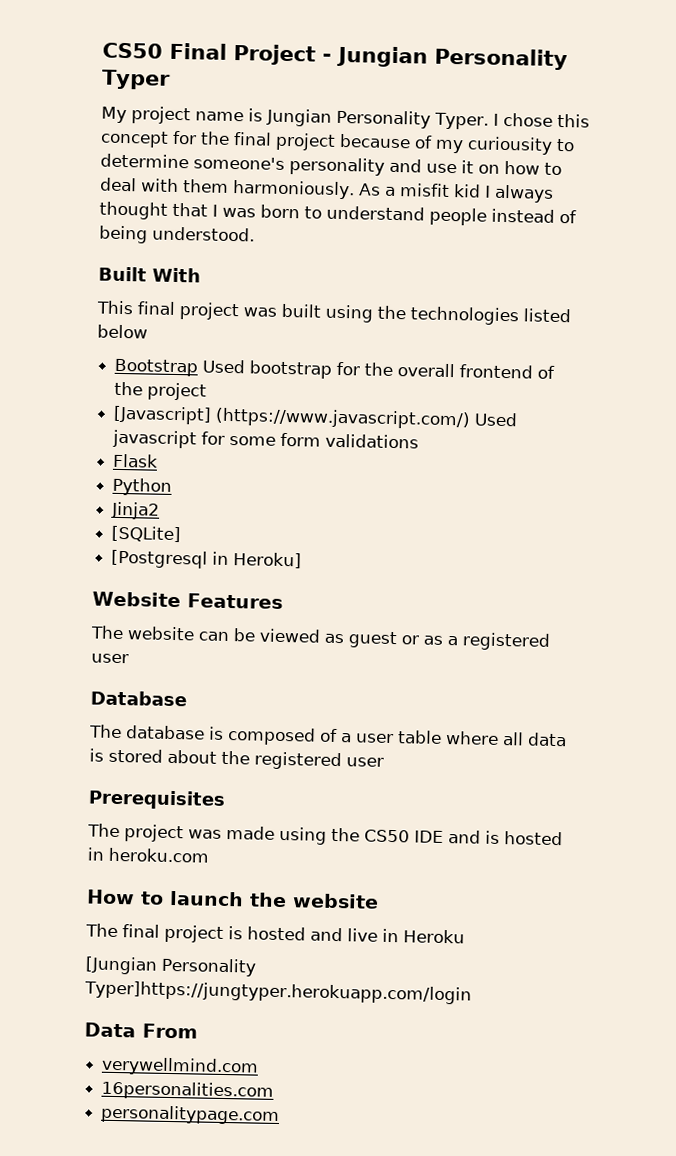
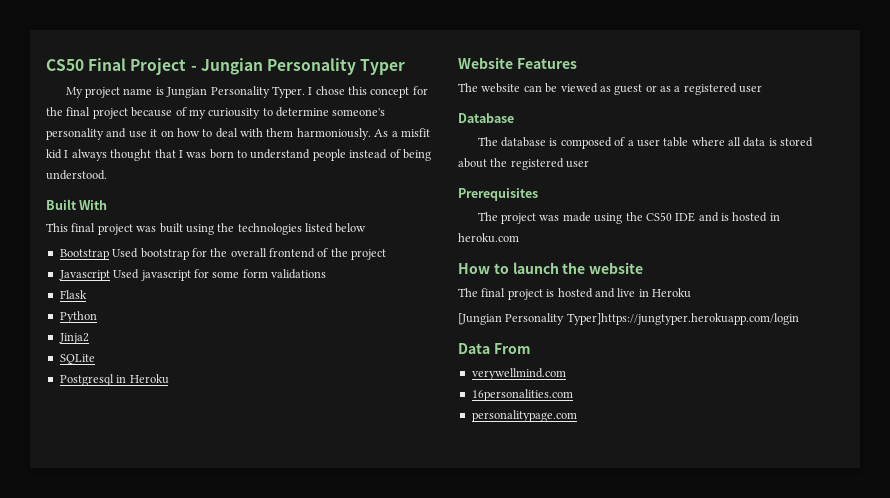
- [Javascript] (https://www.javascript.com/) Used javascript for some form validations
+ Javascript Used javascript for some form validations
- [SQLite]
- [Postgresql in Heroku]
+ SQLite
+ Postgresql in Heroku

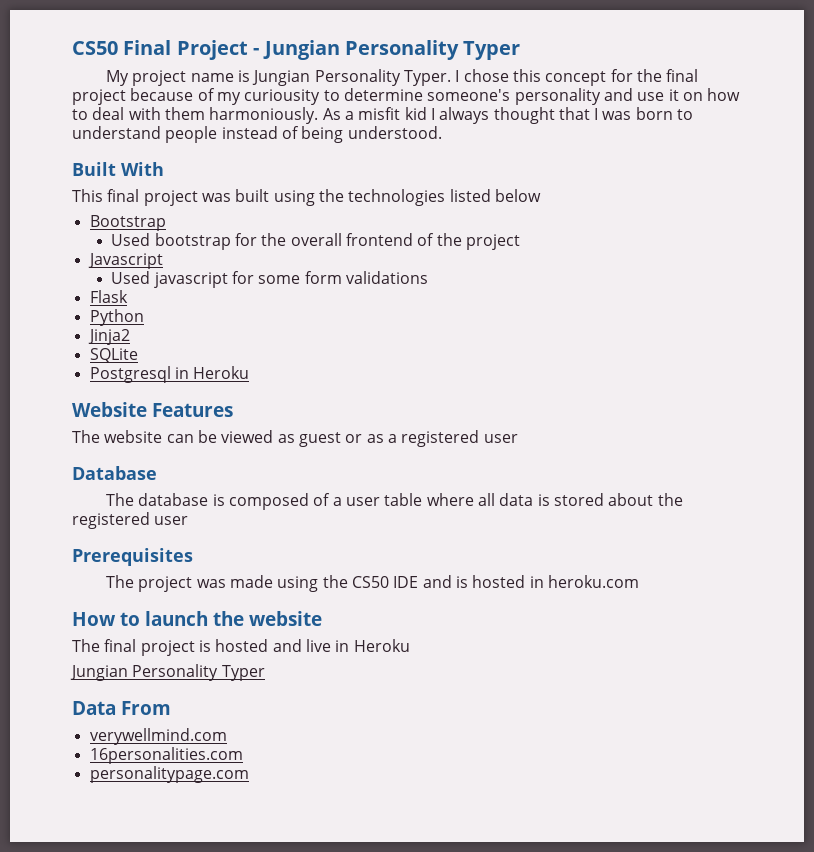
- Bootstrap Used bootstrap for the overall frontend of the project
+ Bootstrap
+ Used bootstrap for the overall frontend of the project
- Javascript Used javascript for some form validations
+ Javascript
+ Used javascript for some form validations
  The final project is hosted and live in Heroku
- [Jungian Personality Typer]https://jungtyper.herokuapp.com/login
+ Jungian Personality Typer

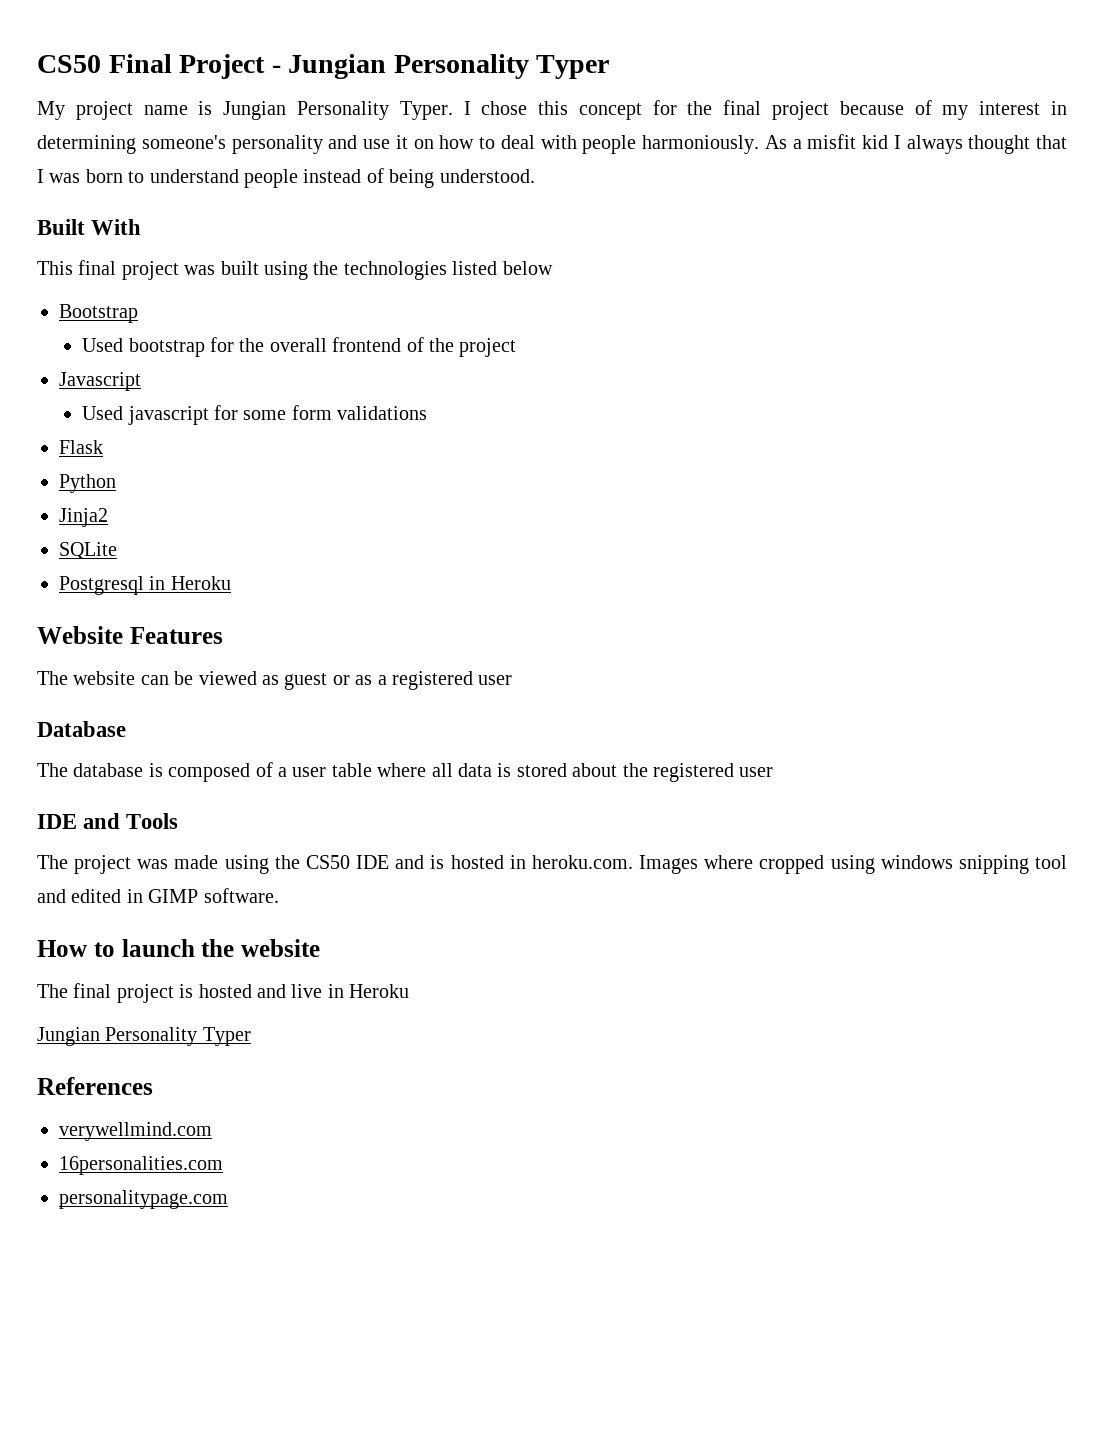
- I chose this concept for the final project because of my curiousity to determine someone's personality and use it on how to deal with them harmoniously.
+ I chose this concept for the final project because of my interest in determining someone's personality and use it on how to deal with people harmoniously.
- Prerequisites
+ IDE and Tools
- The project was made using the CS50 IDE and is hosted in heroku.com
+ The project was made using the CS50 IDE and is hosted in heroku.com. Images where cropped using windows snipping tool and edited in GIMP software.
- Data From
+ References

